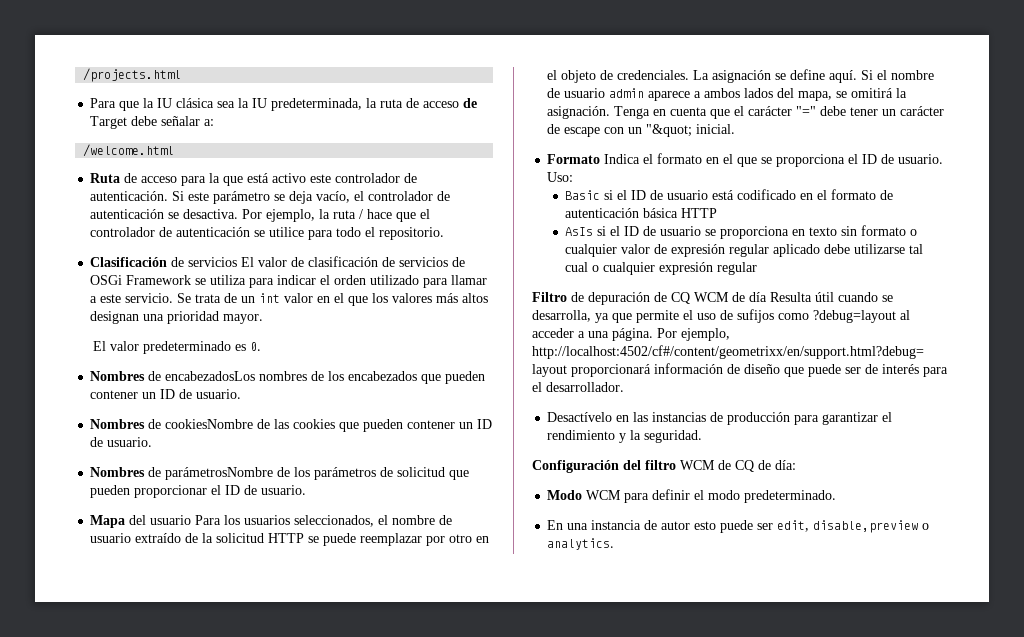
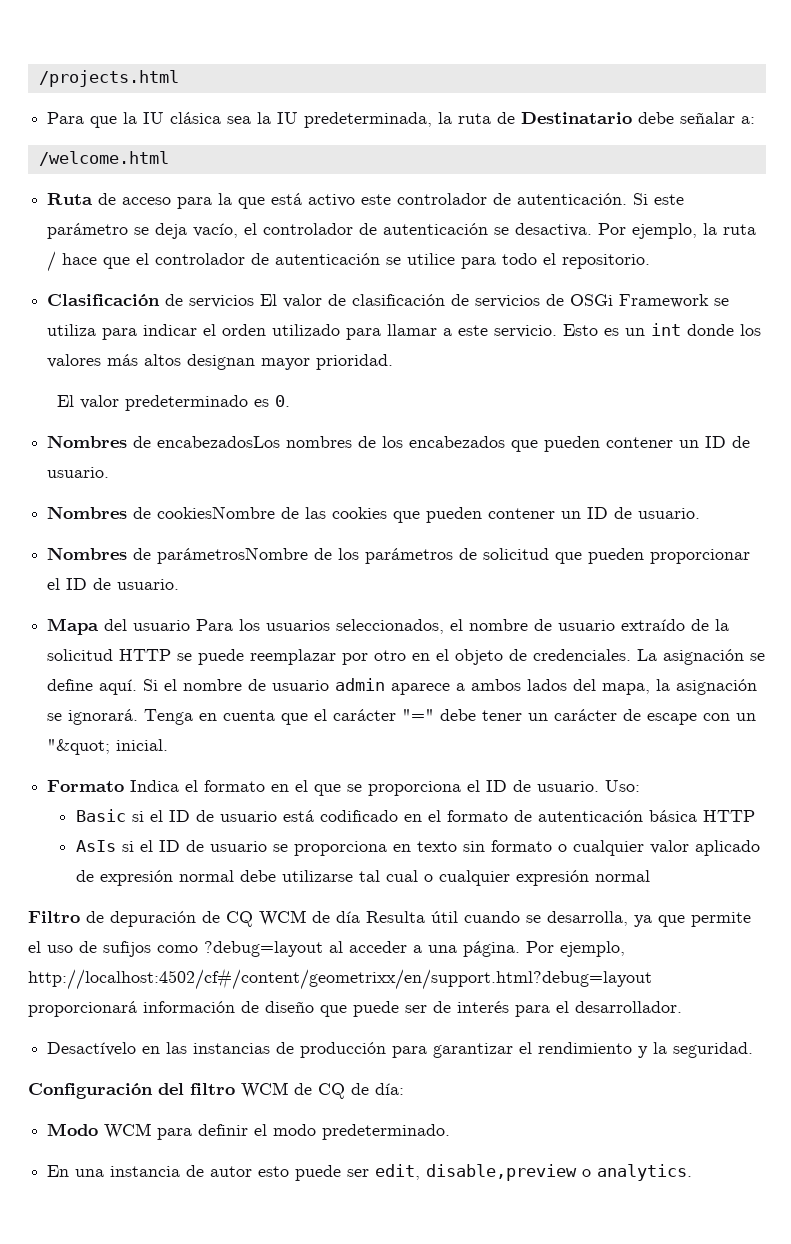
- Para que la IU clásica sea la IU predeterminada, la ruta de acceso de Target debe señalar a:
+ Para que la IU clásica sea la IU predeterminada, la ruta de Destinatario debe señalar a:
- Se trata de un int valor en el que los valores más altos designan una prioridad mayor.
+ Esto es un int donde los valores más altos designan mayor prioridad.
- Si el nombre de usuario admin aparece a ambos lados del mapa, se omitirá la asignación.
+ Si el nombre de usuario admin aparece a ambos lados del mapa, la asignación se ignorará.
- AsIs si el ID de usuario se proporciona en texto sin formato o cualquier valor de expresión regular aplicado debe utilizarse tal cual o cualquier expresión regular
+ AsIs si el ID de usuario se proporciona en texto sin formato o cualquier valor aplicado de expresión normal debe utilizarse tal cual o cualquier expresión normal

